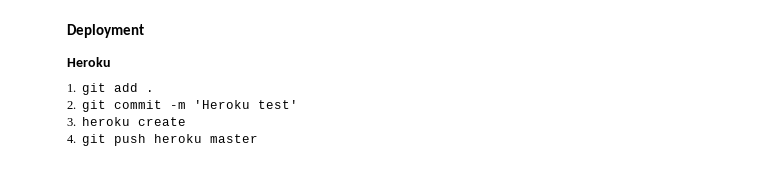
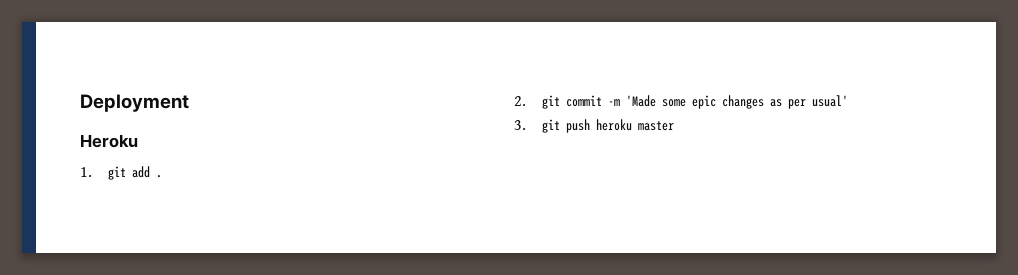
- 2. git commit -m 'Heroku test'
- 3. heroku create
- 4. git push heroku master
+ 2. git commit -m 'Made some epic changes as per usual'
+ 3. git push heroku master

